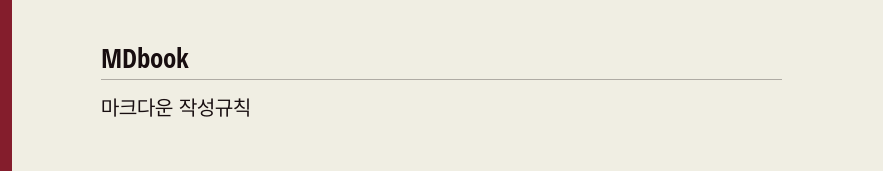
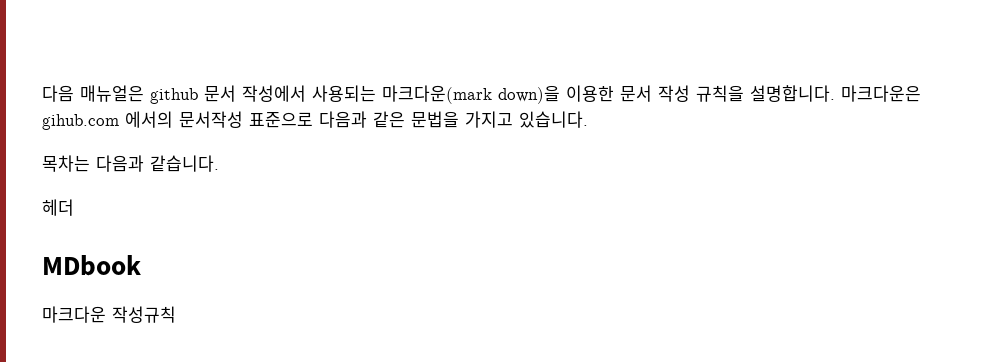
+ 다음 매뉴얼은 github 문서 작성에서 사용되는 마크다운(mark down)을 이용한 문서 작성 규칙을 설명합니다. 마크다운은 gihub.com 에서의 문서작성 표준으로 다음과 같은 문법을 가지고 있습니다.
+ 목차는 다음과 같습니다.
+ 헤더

